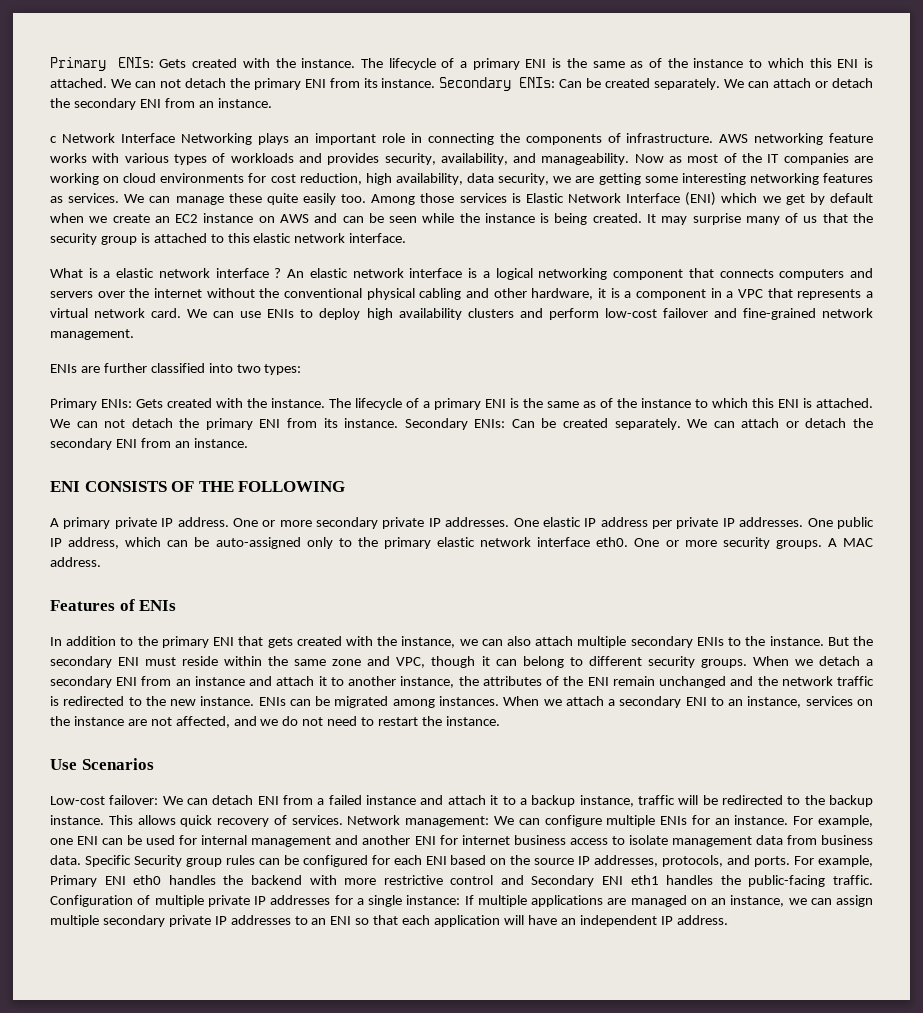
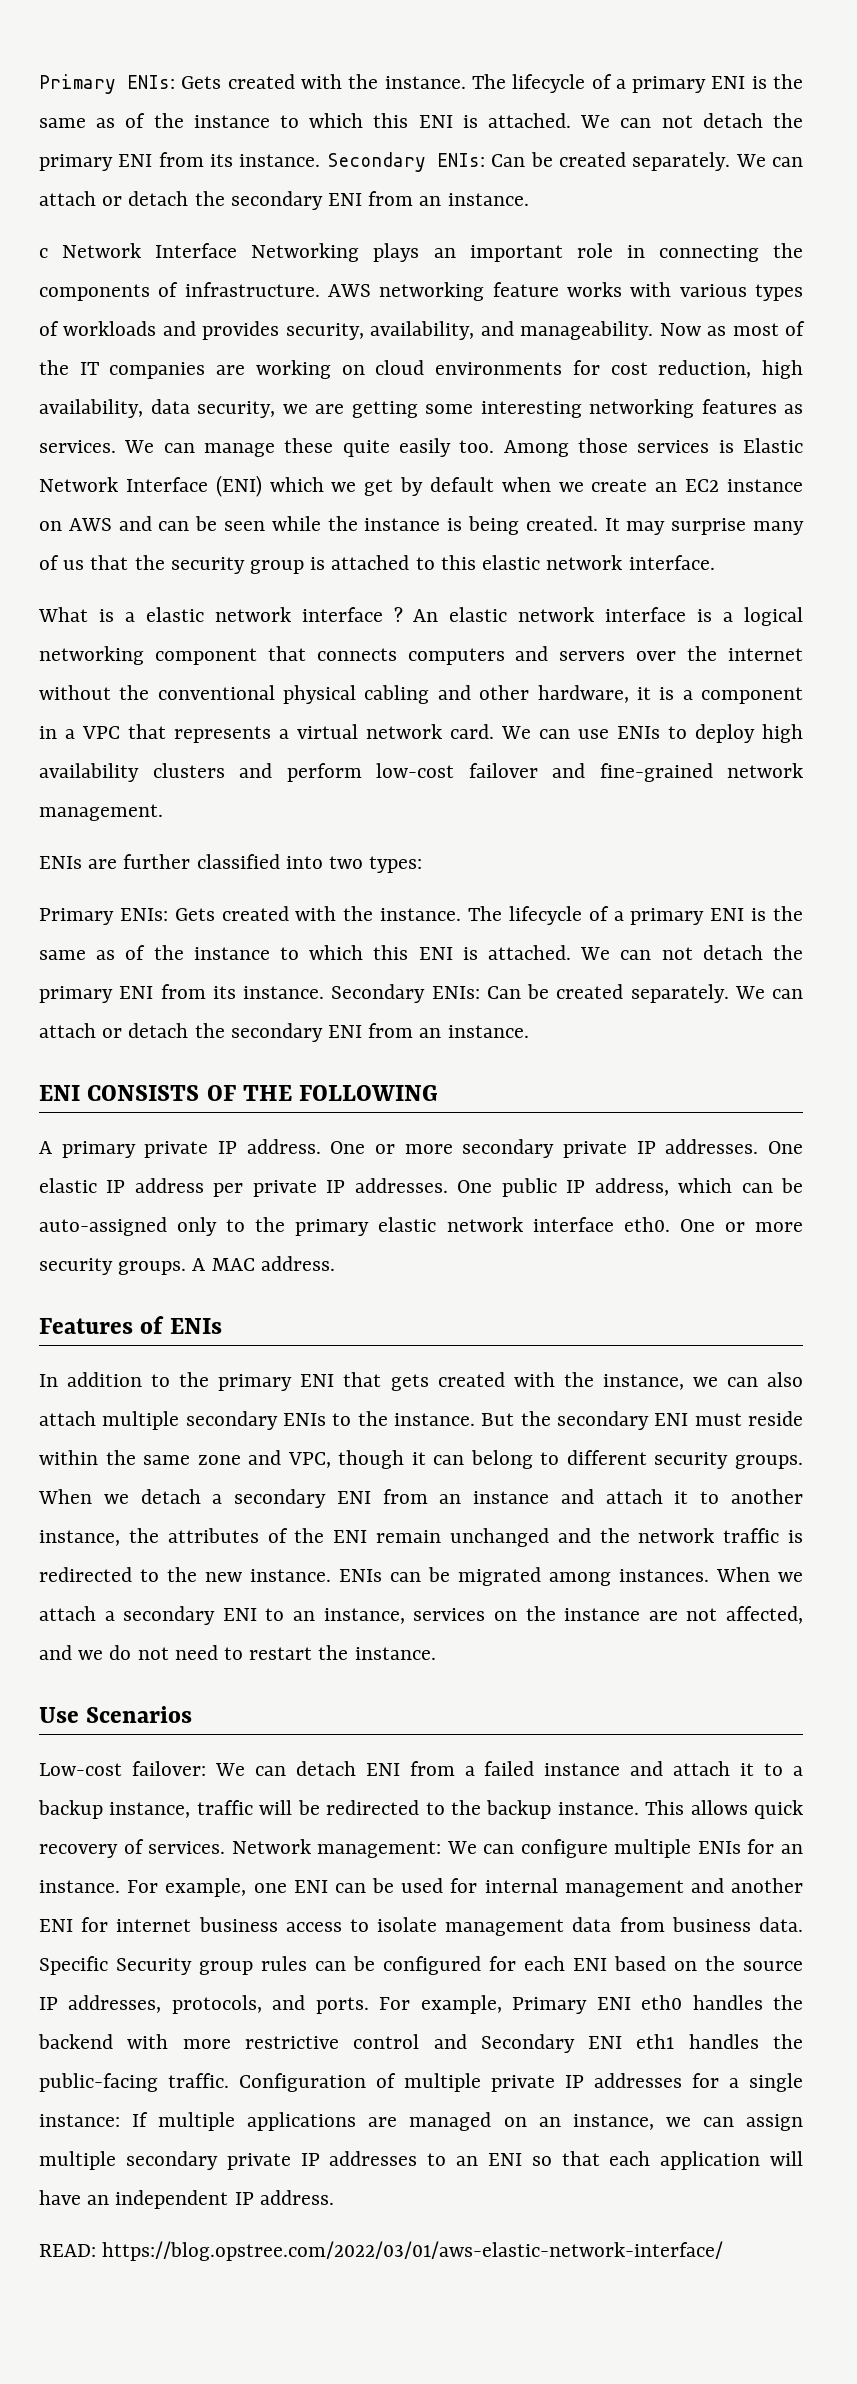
+ READ: https://blog.opstree.com/2022/03/01/aws-elastic-network-interface/

